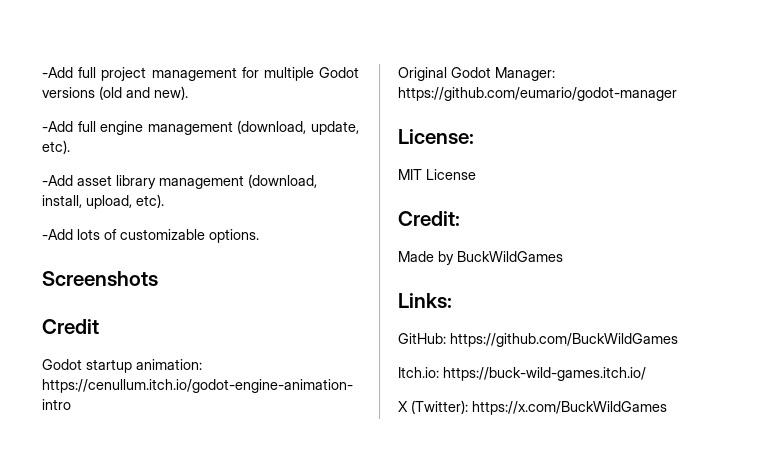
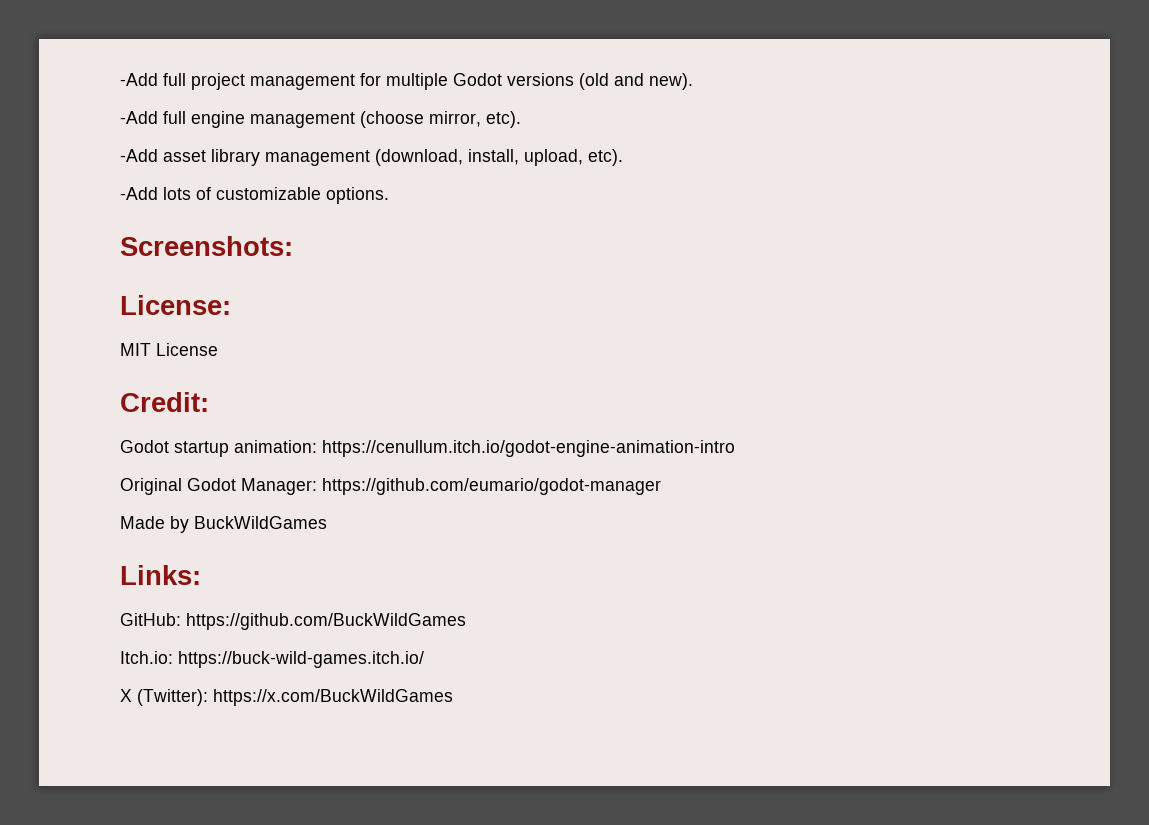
- -Add full engine management (download, update, etc).
+ -Add full engine management (choose mirror, etc).
- Screenshots
- Credit
+ Screenshots:
+ License:
+ MIT License
+ Credit:
- License:
- MIT License
- Credit:

